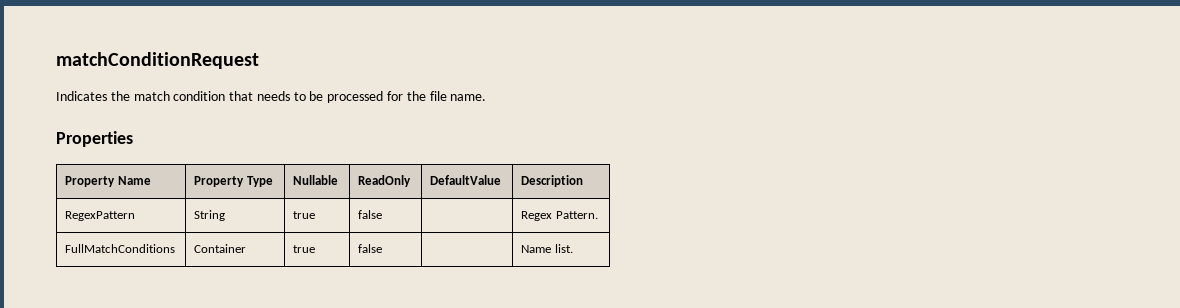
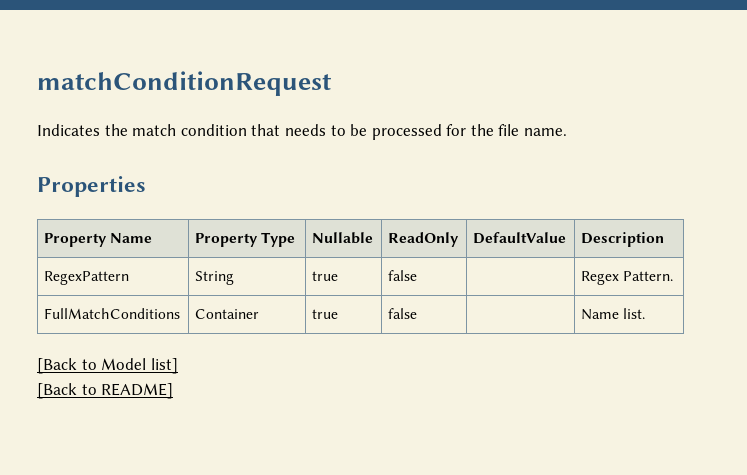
+ [Back to Model list]
+ [Back to README]

